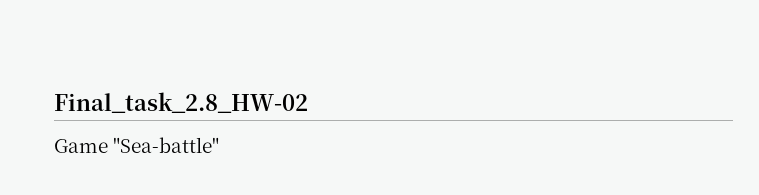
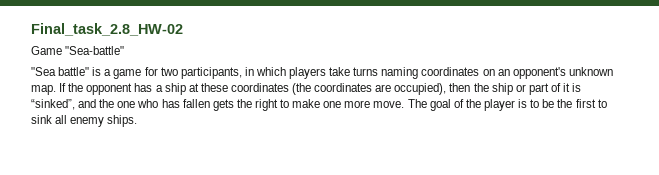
+ "Sea battle" is a game for two participants, in which players take turns naming coordinates on an opponent's unknown map. If the opponent has a ship at these coordinates (the coordinates are occupied), then the ship or part of it is “sinked”, and the one who has fallen gets the right to make one more move. The goal of the player is to be the first to sink all enemy ships.

